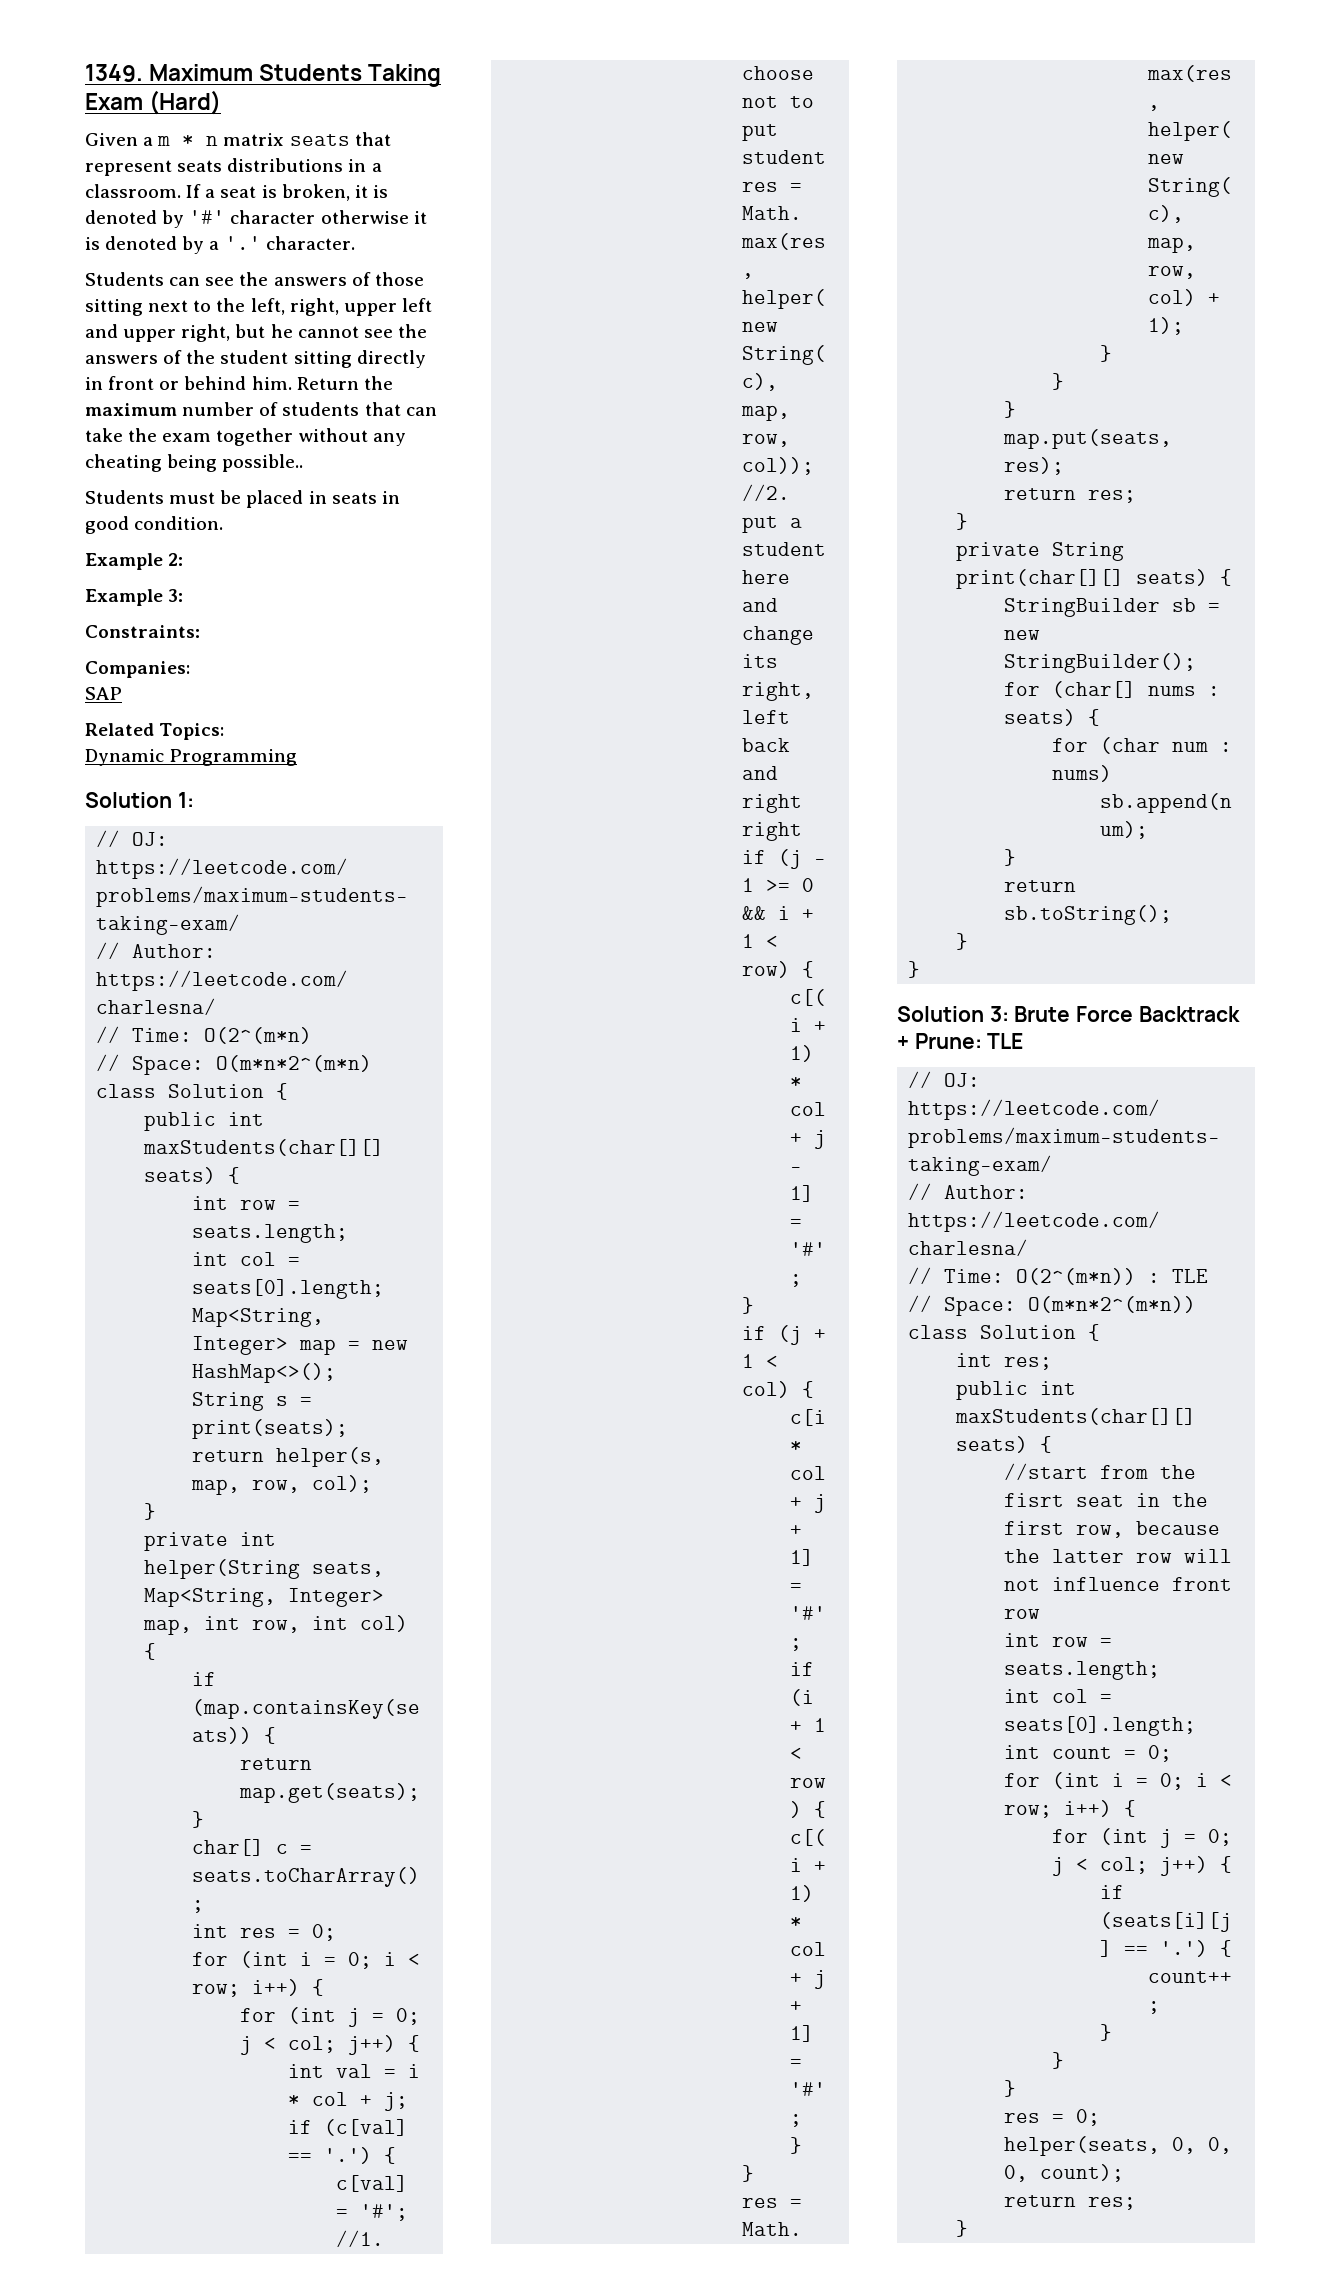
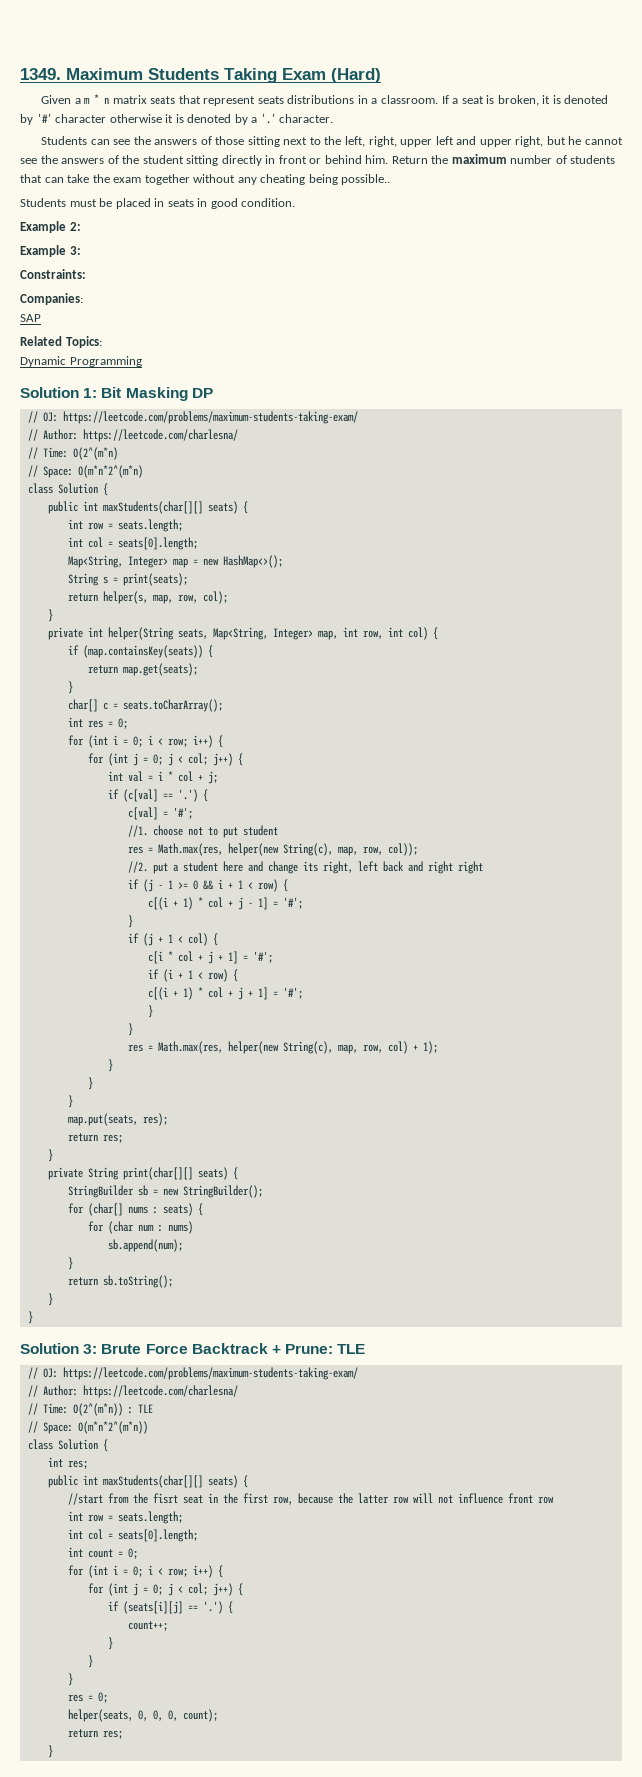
- Solution 1:
+ Solution 1: Bit Masking DP

